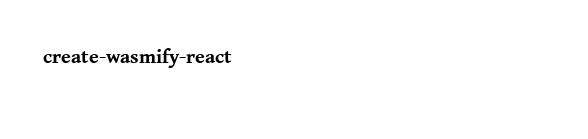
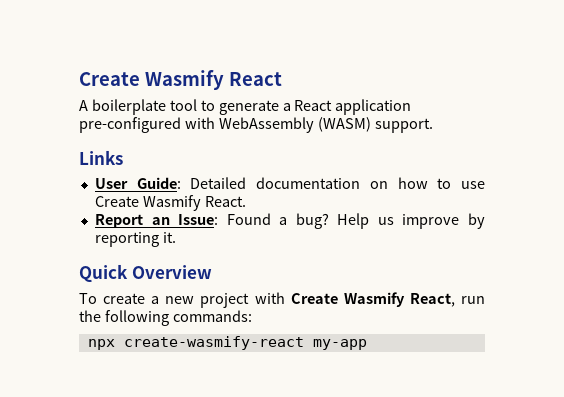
- create-wasmify-react
+ Create Wasmify React
+ A boilerplate tool to generate a React application pre-configured with WebAssembly (WASM) support.
+ Links
+ User Guide: Detailed documentation on how to use Create Wasmify React.
+ Report an Issue: Found a bug? Help us improve by reporting it.
+ Quick Overview
+ To create a new project with Create Wasmify React, run the following commands:
+ npx create-wasmify-react my-app

